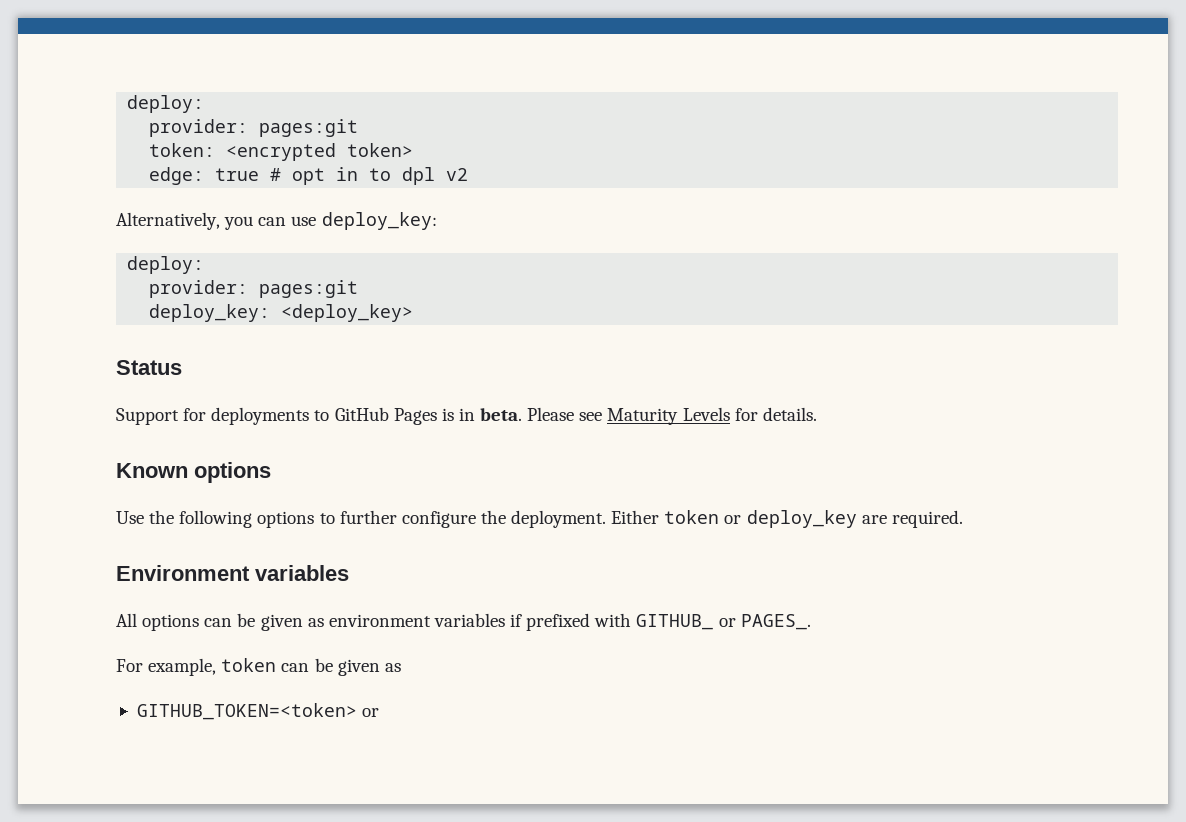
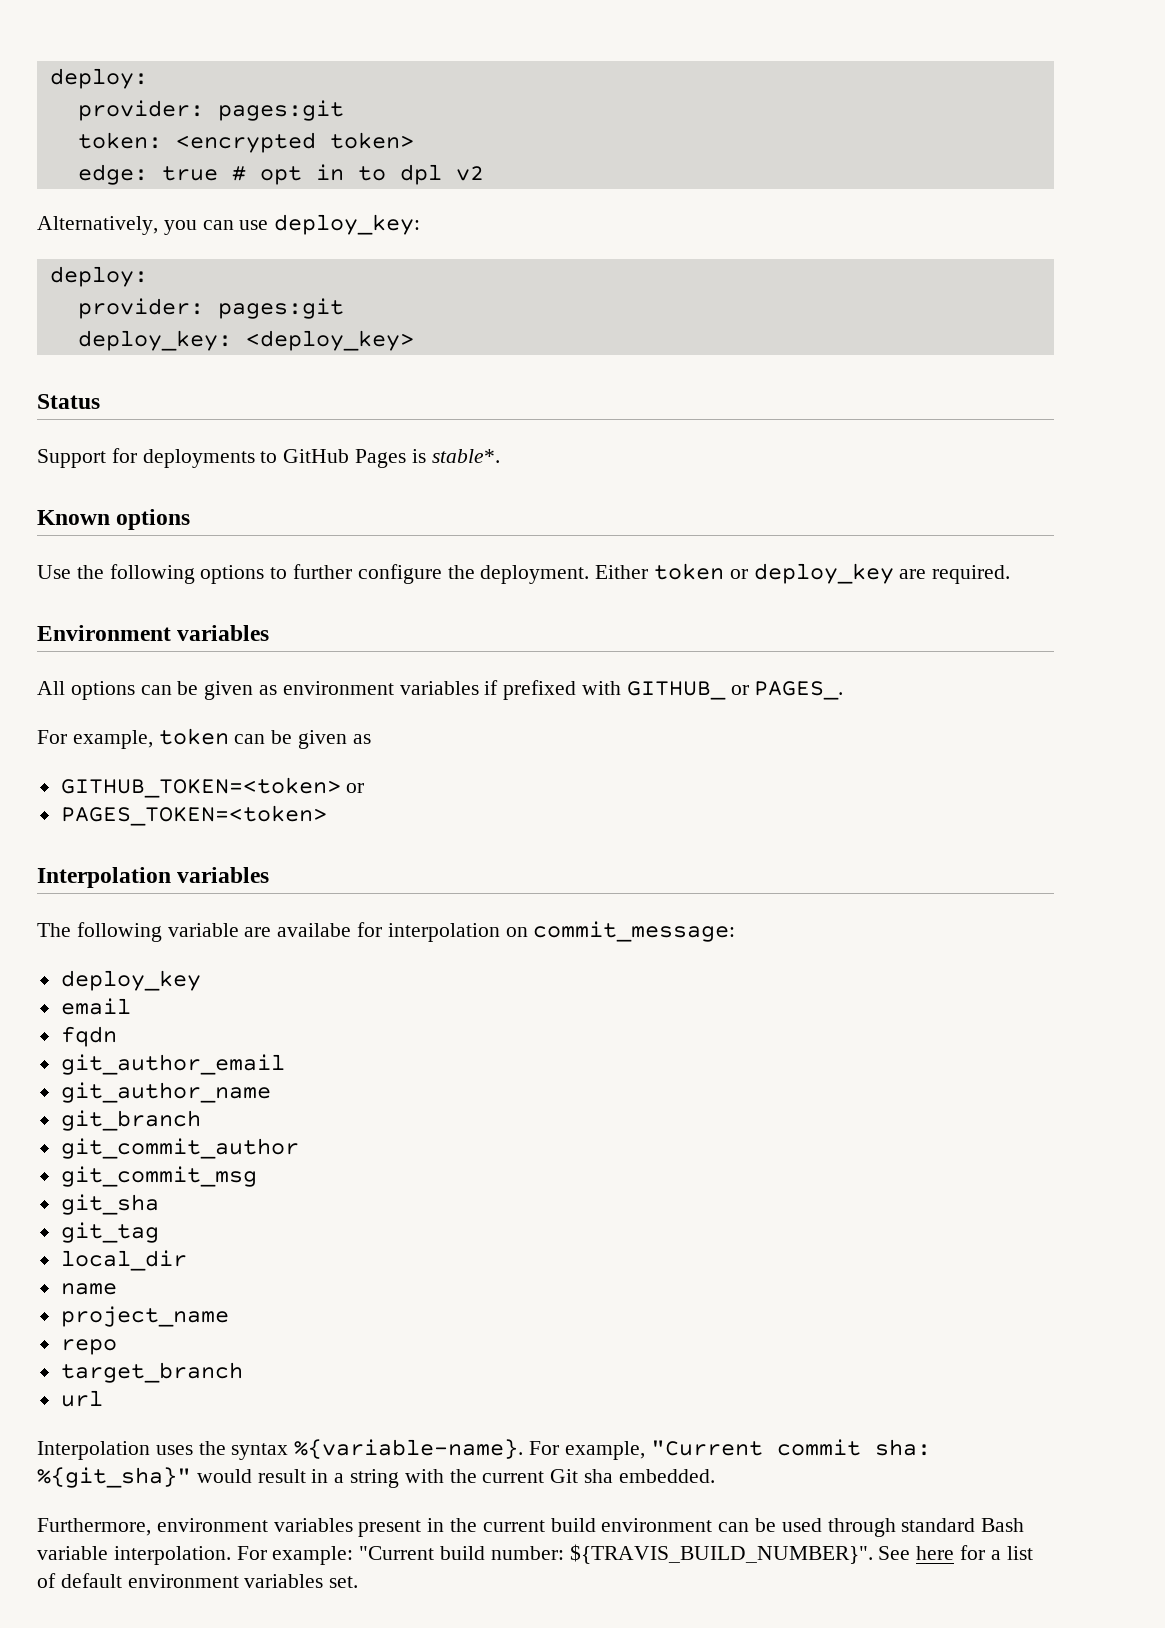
- Support for deployments to GitHub Pages is in beta. Please see Maturity Levels for details.
+ Support for deployments to GitHub Pages is stable*.
+ PAGES_TOKEN=<token>
+ Interpolation variables
+ The following variable are availabe for interpolation on commit_message:
+ deploy_key
+ email
+ fqdn
+ git_author_email
+ git_author_name
+ git_branch
+ git_commit_author
+ git_commit_msg
+ git_sha
+ git_tag
+ local_dir
+ name
+ project_name
+ repo
+ target_branch
+ url
+ Interpolation uses the syntax %{variable-name}. For example, "Current commit sha: %{git_sha}" would result in a string with the current Git sha embedded.
+ Furthermore, environment variables present in the current build environment can be used through standard Bash variable interpolation. For example: "Current build number: ${TRAVIS_BUILD_NUMBER}". See here for a list of default environment variables set.

